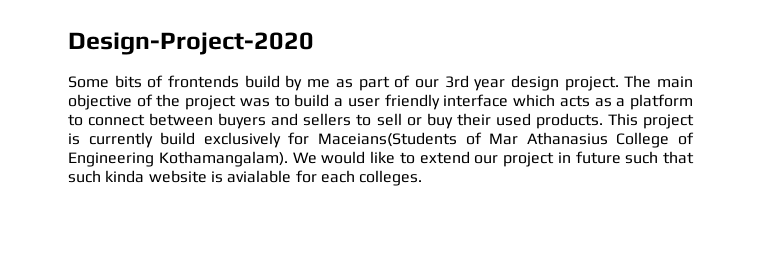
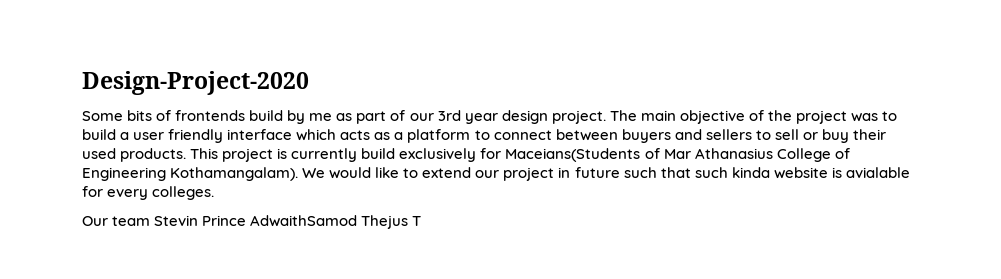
- We would like to extend our project in future such that such kinda website is avialable for each colleges.
+ We would like to extend our project in future such that such kinda website is avialable for every colleges.
+ Our team Stevin Prince AdwaithSamod Thejus T

